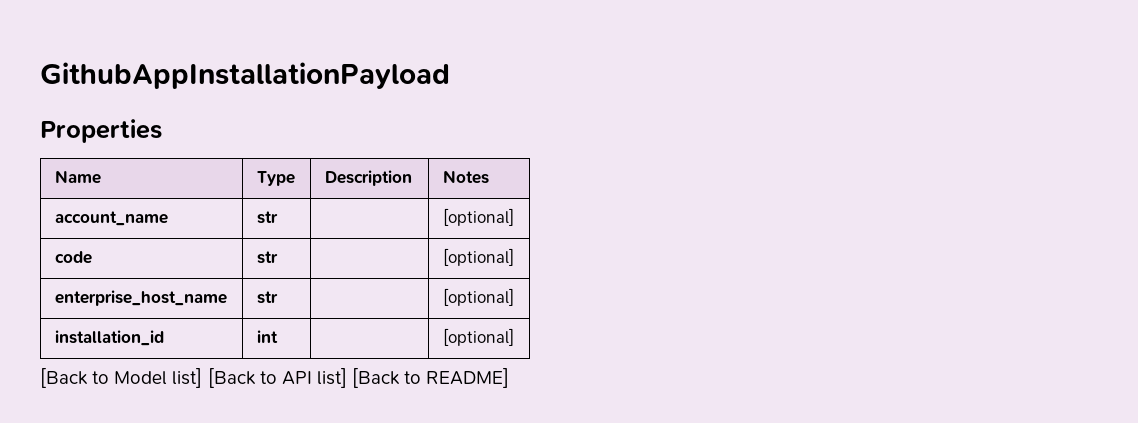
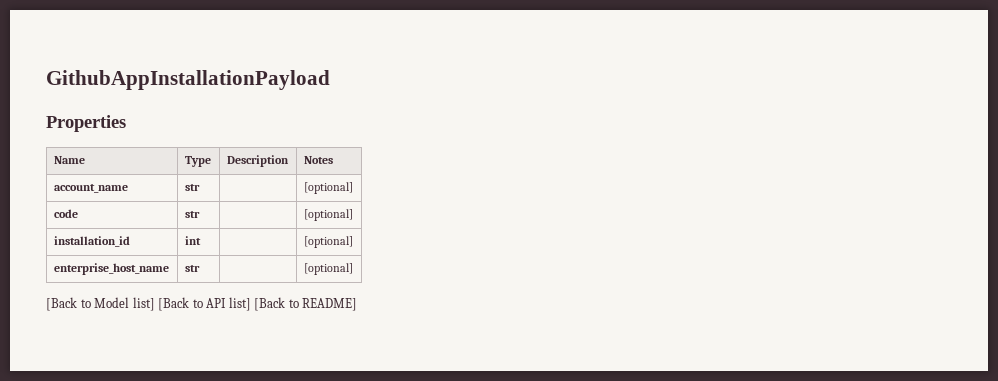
+ installation_id | int | | [optional]
  enterprise_host_name | str | | [optional]
- installation_id | int | | [optional]

